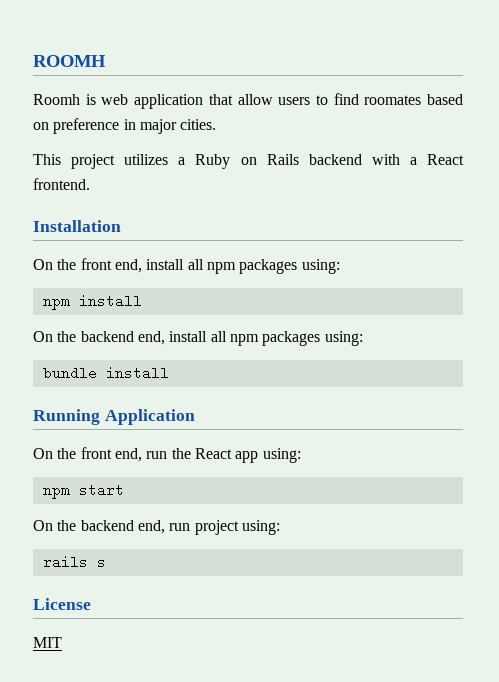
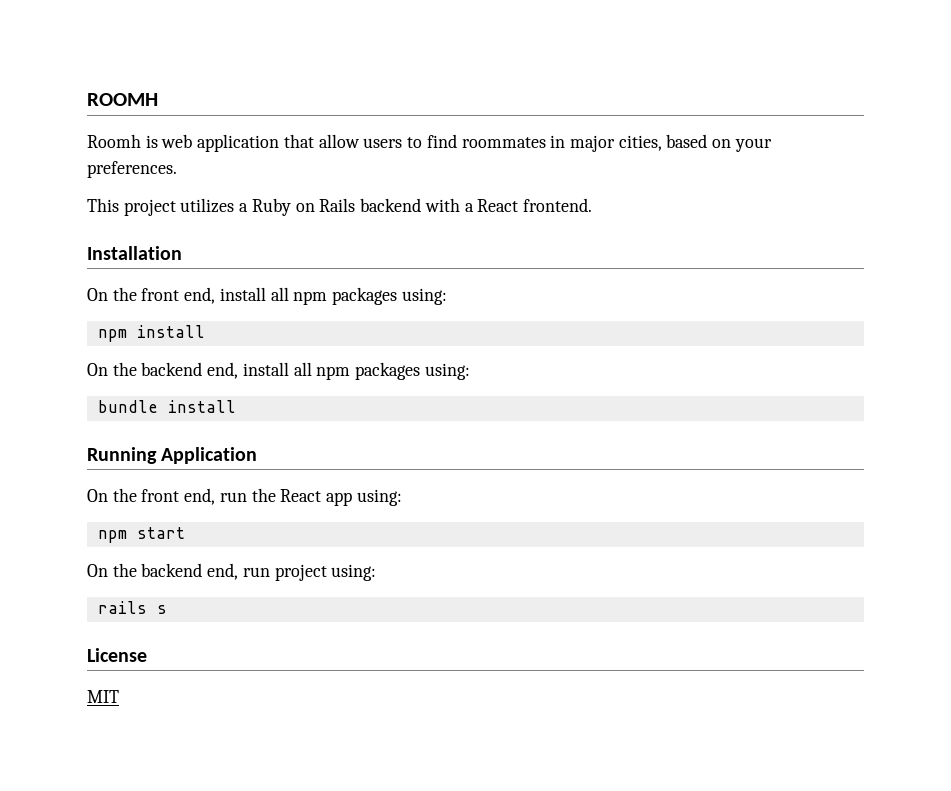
- Roomh is web application that allow users to find roomates based on preference in major cities.
+ Roomh is web application that allow users to find roommates in major cities, based on your preferences.

